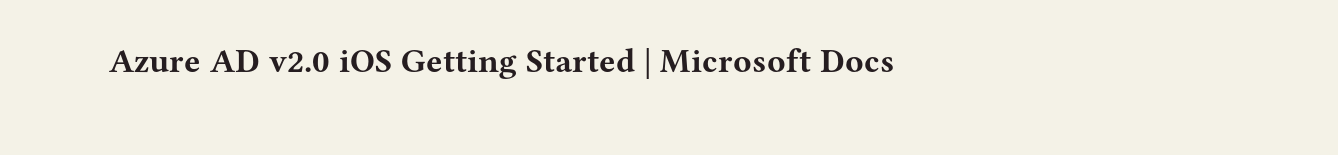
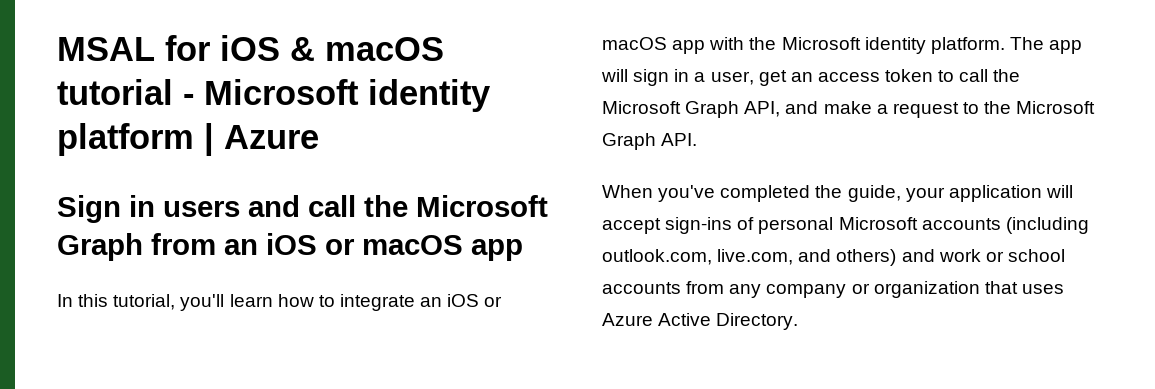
- Azure AD v2.0 iOS Getting Started | Microsoft Docs
+ MSAL for iOS & macOS tutorial - Microsoft identity platform | Azure
+ Sign in users and call the Microsoft Graph from an iOS or macOS app
+ In this tutorial, you'll learn how to integrate an iOS or macOS app with the Microsoft identity platform. The app will sign in a user, get an access token to call the Microsoft Graph API, and make a request to the Microsoft Graph API.
+ When you've completed the guide, your application will accept sign-ins of personal Microsoft accounts (including outlook.com, live.com, and others) and work or school accounts from any company or organization that uses Azure Active Directory.

